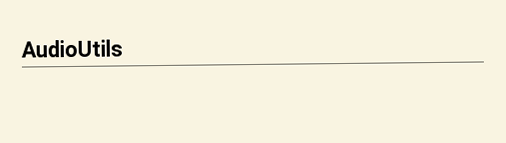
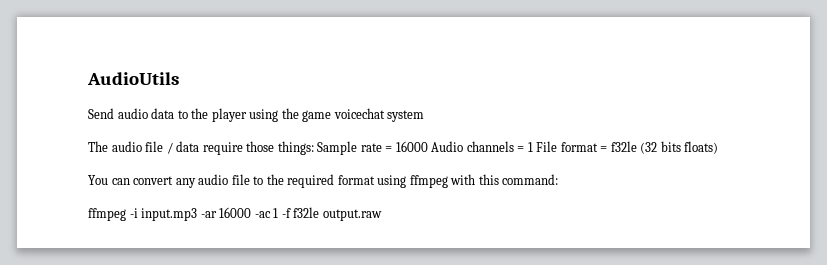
+ Send audio data to the player using the game voicechat system
+ The audio file / data require those things: Sample rate = 16000 Audio channels = 1 File format = f32le (32 bits floats)
+ You can convert any audio file to the required format using ffmpeg with this command:
+ ffmpeg -i input.mp3 -ar 16000 -ac 1 -f f32le output.raw

